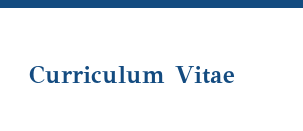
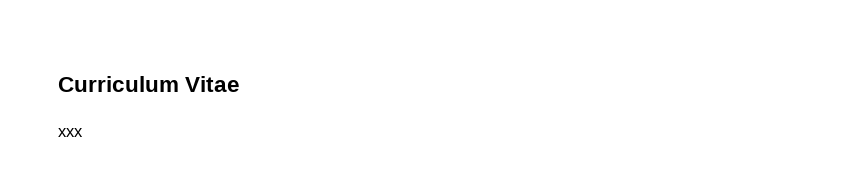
+ xxx

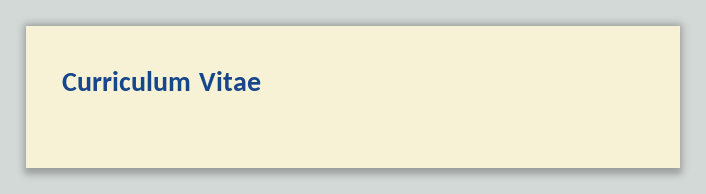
- xxx

